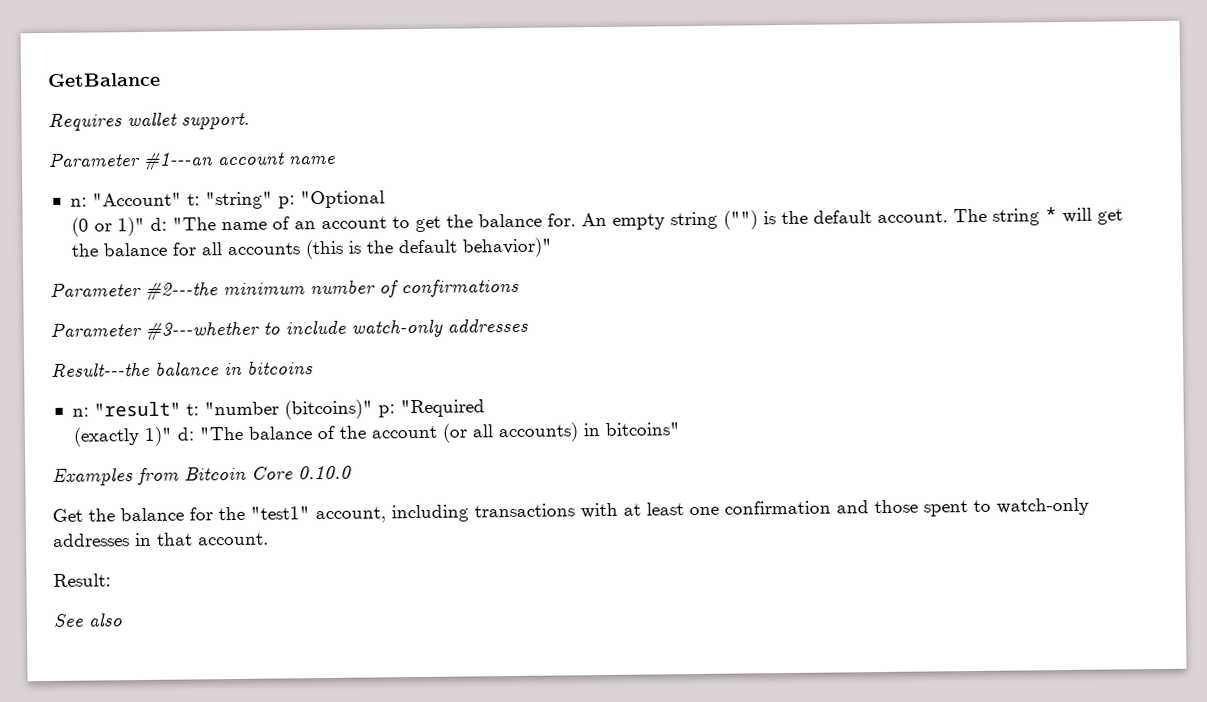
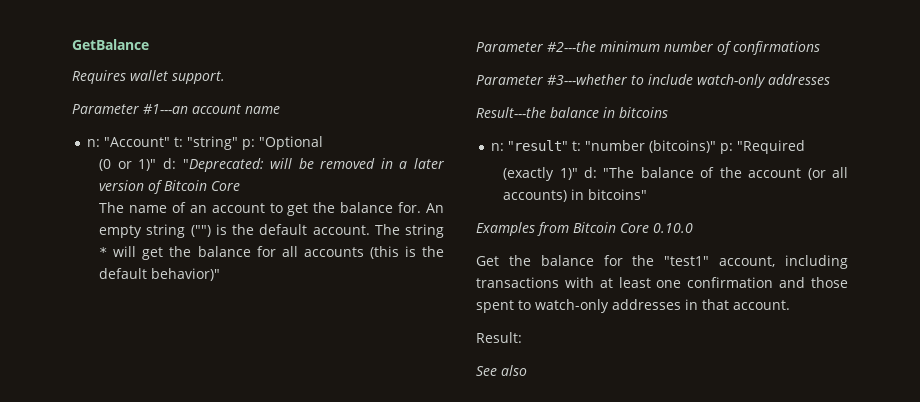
- (0 or 1)" d: "The name of an account to get the balance for.
+ (0 or 1)" d: "Deprecated: will be removed in a later version of Bitcoin Core
+ The name of an account to get the balance for.

